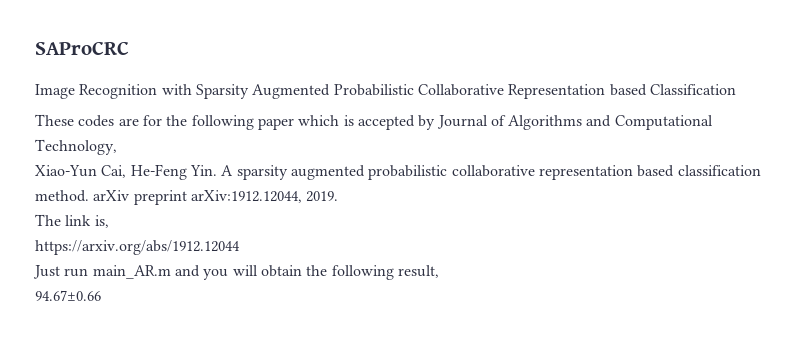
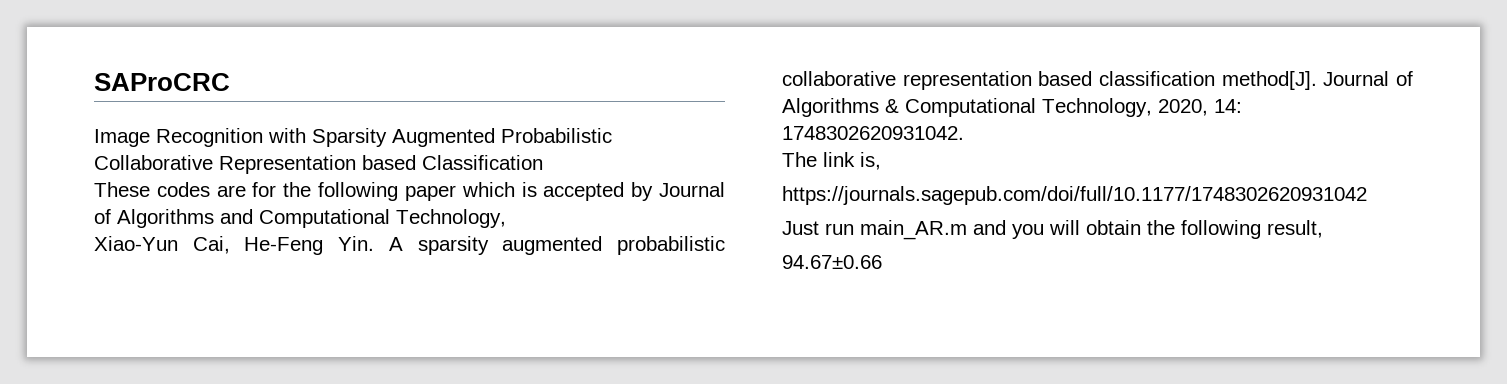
- Xiao-Yun Cai, He-Feng Yin. A sparsity augmented probabilistic collaborative representation based classification method. arXiv preprint arXiv:1912.12044, 2019.
+ Xiao-Yun Cai, He-Feng Yin. A sparsity augmented probabilistic collaborative representation based classification method[J]. Journal of Algorithms & Computational Technology, 2020, 14: 1748302620931042.
- https://arxiv.org/abs/1912.12044
+ https://journals.sagepub.com/doi/full/10.1177/1748302620931042

